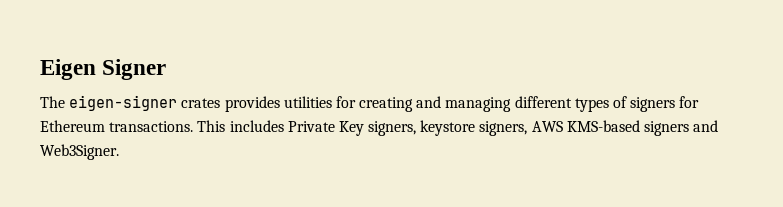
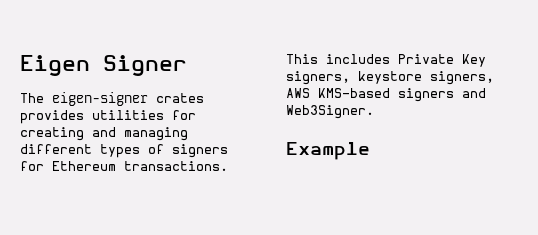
+ Example

